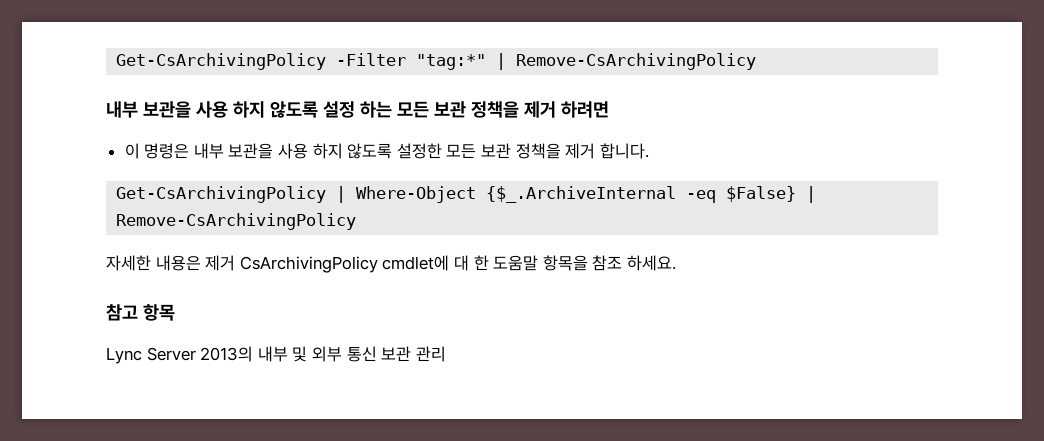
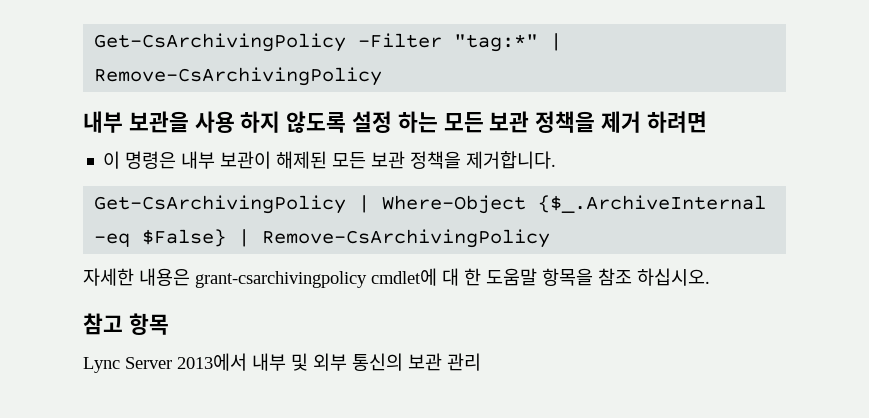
- 이 명령은 내부 보관을 사용 하지 않도록 설정한 모든 보관 정책을 제거 합니다.
+ 이 명령은 내부 보관이 해제된 모든 보관 정책을 제거합니다.
- 자세한 내용은 제거 CsArchivingPolicy cmdlet에 대 한 도움말 항목을 참조 하세요.
+ 자세한 내용은 grant-csarchivingpolicy cmdlet에 대 한 도움말 항목을 참조 하십시오.
- Lync Server 2013의 내부 및 외부 통신 보관 관리
+ Lync Server 2013에서 내부 및 외부 통신의 보관 관리

